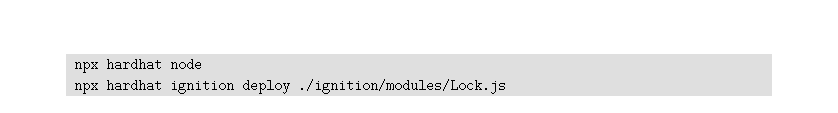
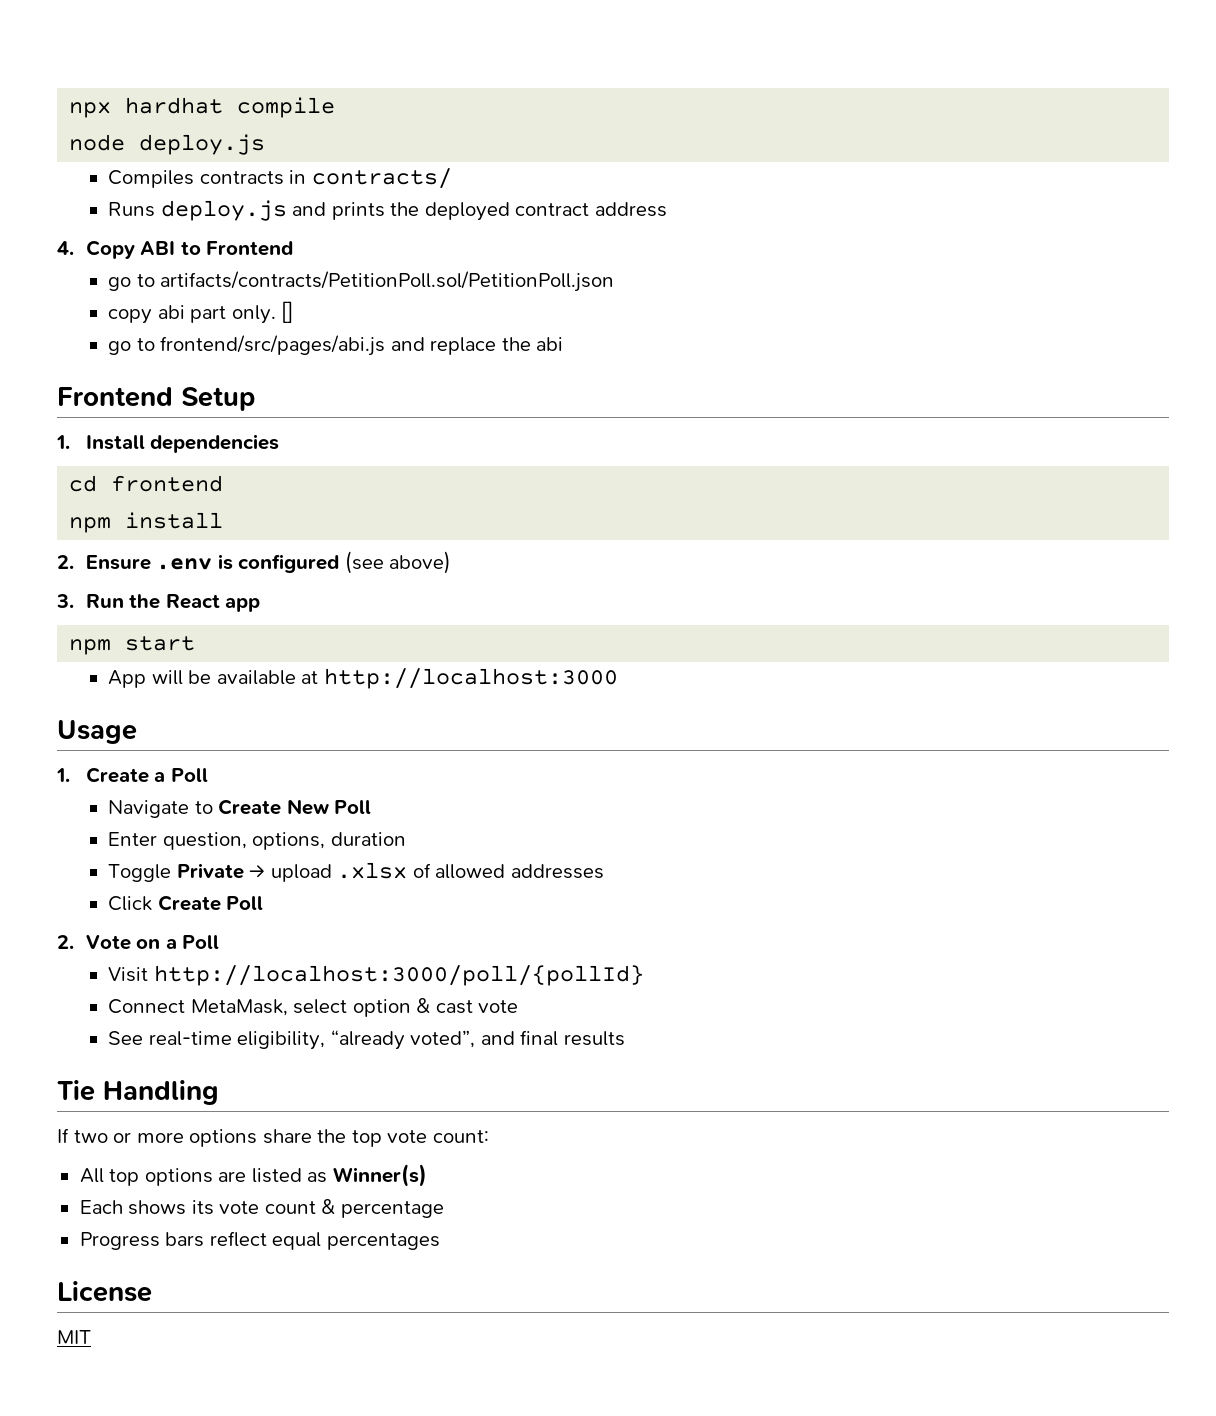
- npx hardhat node
- npx hardhat ignition deploy ./ignition/modules/Lock.js
+ npx hardhat compile
+ node deploy.js
+ Compiles contracts in contracts/
+ Runs deploy.js and prints the deployed contract address
+ 4. Copy ABI to Frontend
+ go to artifacts/contracts/PetitionPoll.sol/PetitionPoll.json
+ copy abi part only. []
+ go to frontend/src/pages/abi.js and replace the abi
+ Frontend Setup
+ 1. Install dependencies
+ cd frontend
+ npm install
+ 2. Ensure .env is configured (see above)
+ 3. Run the React app
+ npm start
+ App will be available at http://localhost:3000
+ Usage
+ 1. Create a Poll
+ Navigate to Create New Poll
+ Enter question, options, duration
+ Toggle Private → upload .xlsx of allowed addresses
+ Click Create Poll
+ 2. Vote on a Poll
+ Visit http://localhost:3000/poll/{pollId}
+ Connect MetaMask, select option & cast vote
+ See real-time eligibility, “already voted”, and final results
+ Tie Handling
+ If two or more options share the top vote count:
+ All top options are listed as Winner(s)
+ Each shows its vote count & percentage
+ Progress bars reflect equal percentages
+ License
+ MIT

